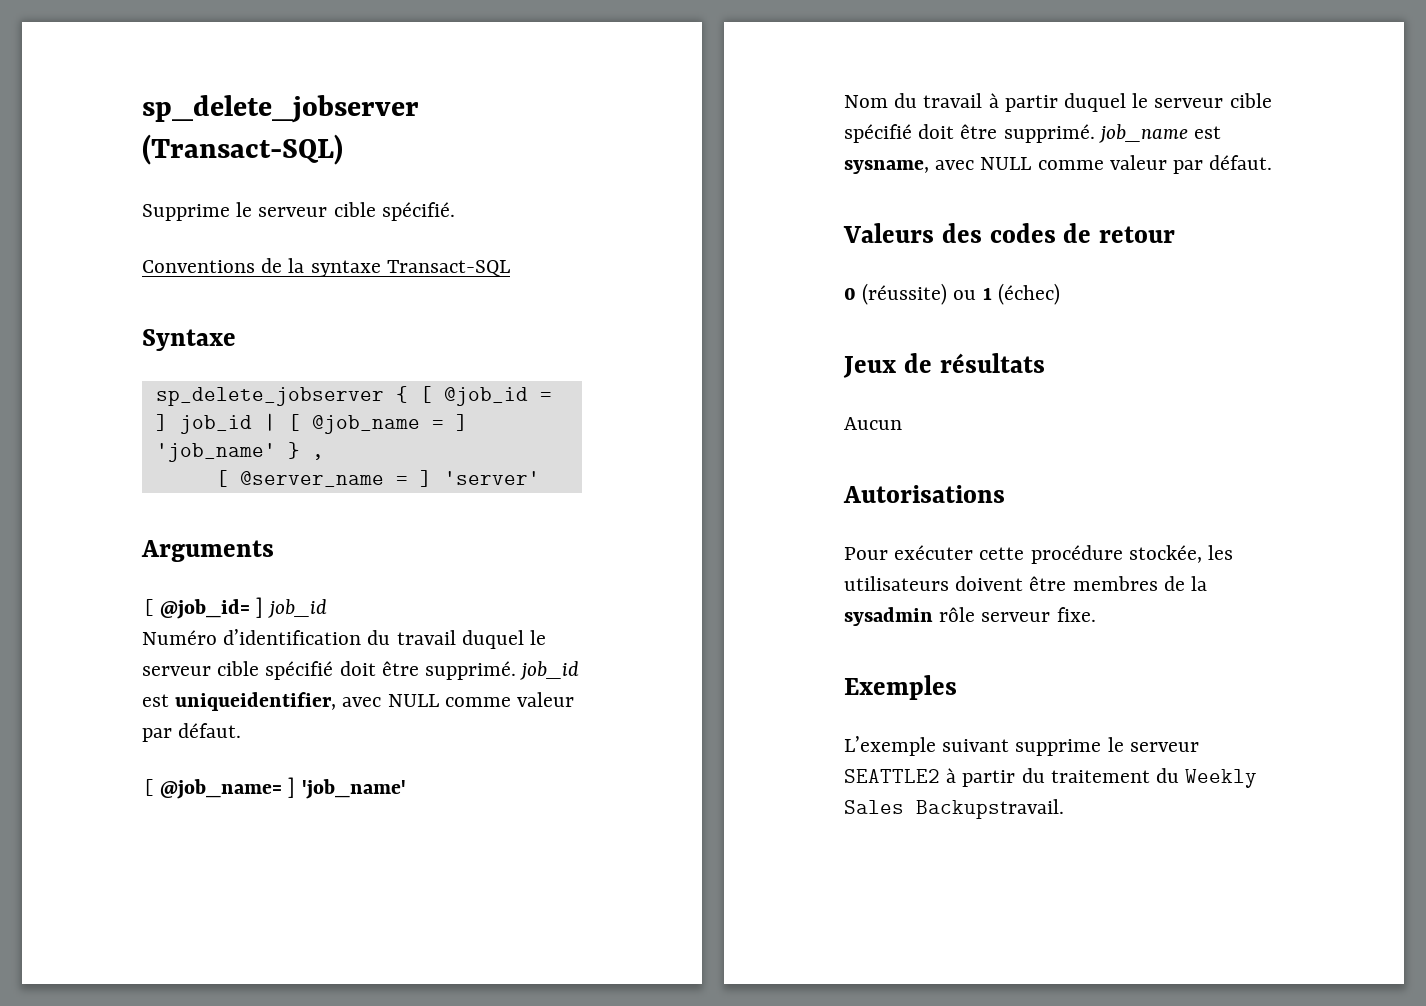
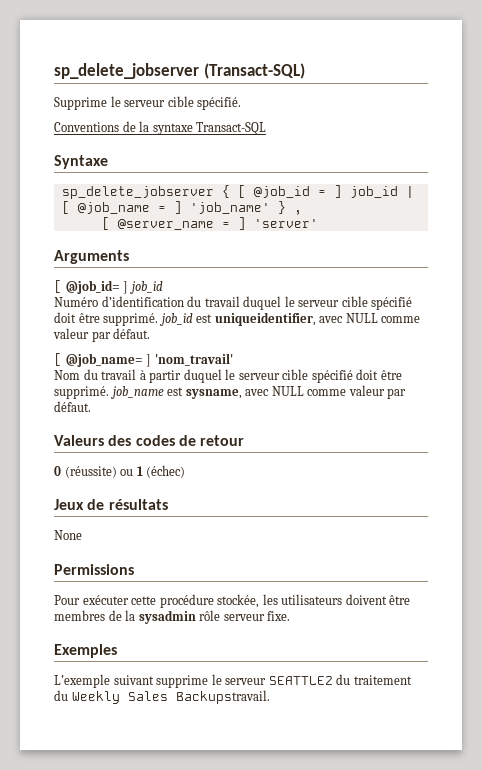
- [ @job_name= ] 'job_name'
+ [ @job_name= ] 'nom_travail'
- Aucun
- Autorisations
+ None
+ Permissions
- L’exemple suivant supprime le serveur SEATTLE2 à partir du traitement du Weekly Sales Backupstravail.
+ L’exemple suivant supprime le serveur SEATTLE2 du traitement du Weekly Sales Backupstravail.

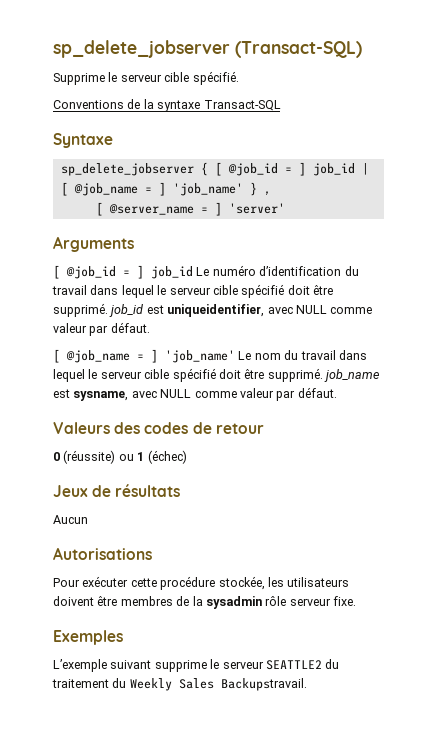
- [ @job_id= ] job_id
- Numéro d’identification du travail duquel le serveur cible spécifié doit être supprimé. job_id est uniqueidentifier, avec NULL comme valeur par défaut.
+ [ @job_id = ] job_id Le numéro d’identification du travail dans lequel le serveur cible spécifié doit être supprimé. job_id est uniqueidentifier, avec NULL comme valeur par défaut.
- [ @job_name= ] 'nom_travail'
- Nom du travail à partir duquel le serveur cible spécifié doit être supprimé. job_name est sysname, avec NULL comme valeur par défaut.
+ [ @job_name = ] 'job_name' Le nom du travail dans lequel le serveur cible spécifié doit être supprimé. job_name est sysname, avec NULL comme valeur par défaut.
- None
- Permissions
+ Aucun
+ Autorisations

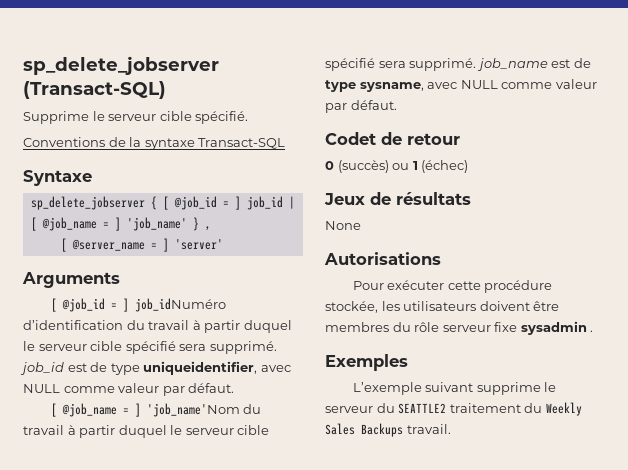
- [ @job_id = ] job_id Le numéro d’identification du travail dans lequel le serveur cible spécifié doit être supprimé. job_id est uniqueidentifier, avec NULL comme valeur par défaut.
+ [ @job_id = ] job_idNuméro d’identification du travail à partir duquel le serveur cible spécifié sera supprimé. job_id est de type uniqueidentifier, avec NULL comme valeur par défaut.
- [ @job_name = ] 'job_name' Le nom du travail dans lequel le serveur cible spécifié doit être supprimé. job_name est sysname, avec NULL comme valeur par défaut.
+ [ @job_name = ] 'job_name'Nom du travail à partir duquel le serveur cible spécifié sera supprimé. job_name est de type sysname, avec NULL comme valeur par défaut.
- Valeurs des codes de retour
+ Codet de retour
- 0 (réussite) ou 1 (échec)
+ 0 (succès) ou 1 (échec)
- Aucun
+ None
- Pour exécuter cette procédure stockée, les utilisateurs doivent être membres de la sysadmin rôle serveur fixe.
+ Pour exécuter cette procédure stockée, les utilisateurs doivent être membres du rôle serveur fixe sysadmin .
- L’exemple suivant supprime le serveur SEATTLE2 du traitement du Weekly Sales Backupstravail.
+ L’exemple suivant supprime le serveur du SEATTLE2 traitement du Weekly Sales Backups travail.

